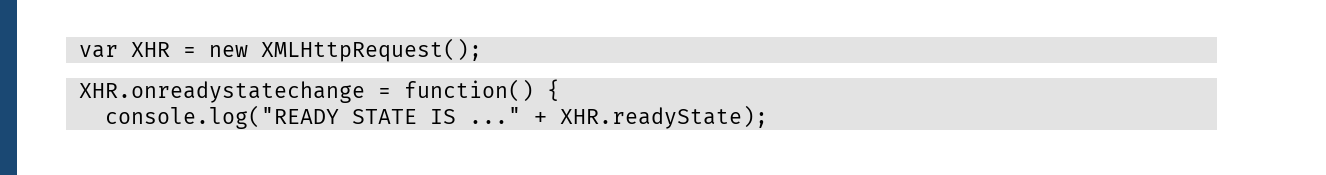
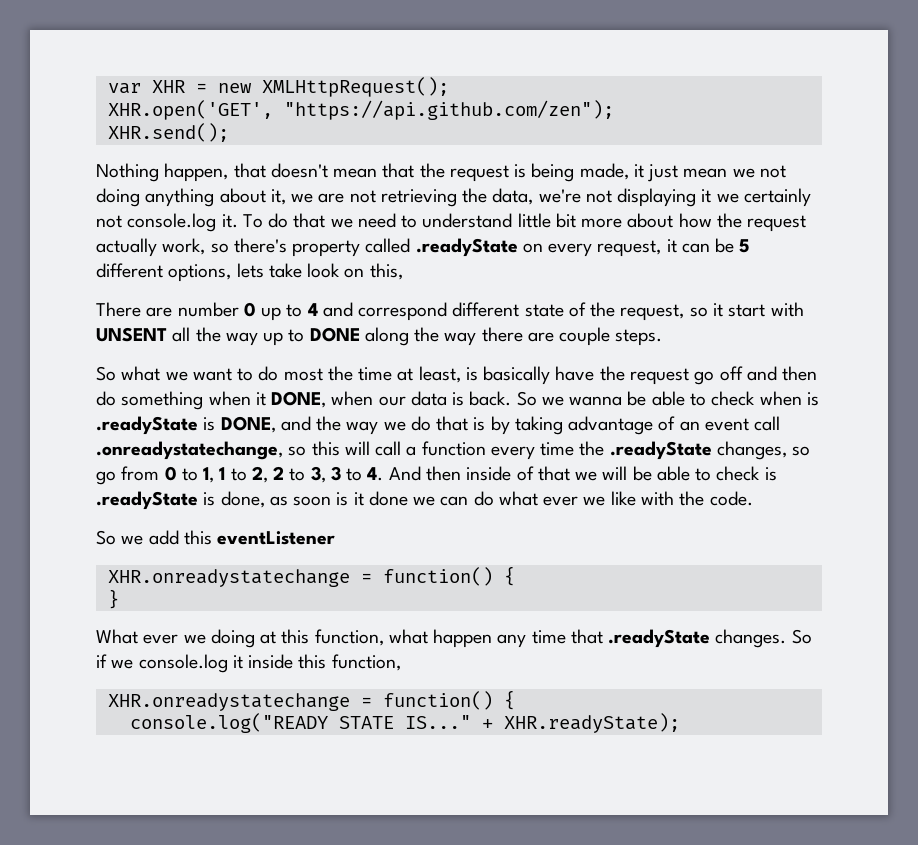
+ XHR.open('GET', "https://api.github.com/zen");
+ XHR.send();
+ Nothing happen, that doesn't mean that the request is being made, it just mean we not doing anything about it, we are not retrieving the data, we're not displaying it we certainly not console.log it. To do that we need to understand little bit more about how the request actually work, so there's property called .readyState on every request, it can be 5 different options, lets take look on this,
+ There are number 0 up to 4 and correspond different state of the request, so it start with UNSENT all the way up to DONE along the way there are couple steps.
+ So what we want to do most the time at least, is basically have the request go off and then do something when it DONE, when our data is back. So we wanna be able to check when is .readyState is DONE, and the way we do that is by taking advantage of an event call .onreadystatechange, so this will call a function every time the .readyState changes, so go from 0 to 1, 1 to 2, 2 to 3, 3 to 4. And then inside of that we will be able to check is .readyState is done, as soon is it done we can do what ever we like with the code.
+ So we add this eventListener
+ XHR.onreadystatechange = function() {
+ }
+ What ever we doing at this function, what happen any time that .readyState changes. So if we console.log it inside this function,
- console.log("READY STATE IS ..."
+ console.log("READY STATE IS..."

